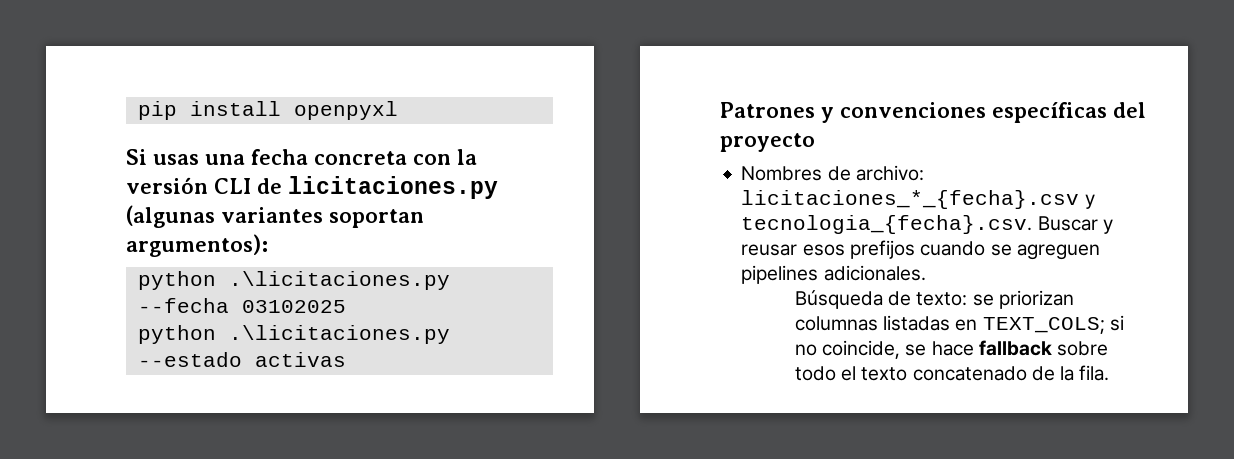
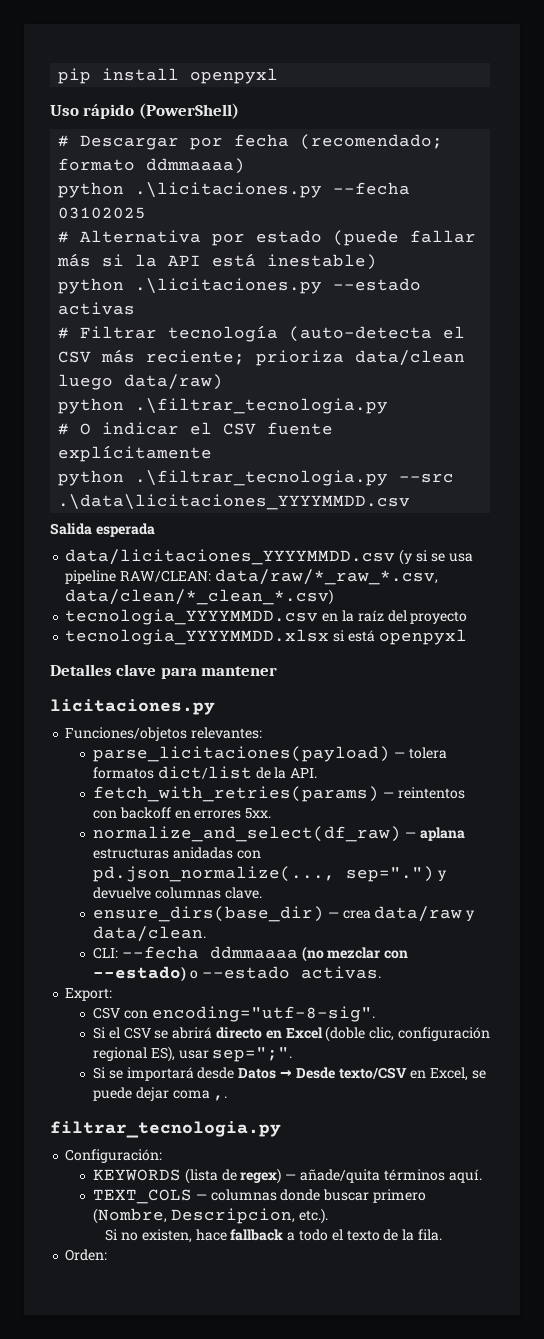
- Si usas una fecha concreta con la versión CLI de licitaciones.py (algunas variantes soportan argumentos):
+ Uso rápido (PowerShell)
+ # Descargar por fecha (recomendado; formato ddmmaaaa)
  python .\licitaciones.py --fecha 03102025
+ # Alternativa por estado (puede fallar más si la API está inestable)
  python .\licitaciones.py --estado activas
- Patrones y convenciones específicas del proyecto
- Nombres de archivo: licitaciones_*_{fecha}.csv y tecnologia_{fecha}.csv. Buscar y reusar esos prefijos cuando se agreguen pipelines adicionales.
- Búsqueda de texto: se priorizan columnas listadas en TEXT_COLS; si no coincide, se hace fallback sobre todo el texto concatenado de la fila.
+ # Filtrar tecnología (auto-detecta el CSV más reciente; prioriza data/clean luego data/raw)
+ python .\filtrar_tecnologia.py
+ # O indicar el CSV fuente explícitamente
+ python .\filtrar_tecnologia.py --src .\data\licitaciones_YYYYMMDD.csv
+ Salida esperada
+ data/licitaciones_YYYYMMDD.csv (y si se usa pipeline RAW/CLEAN: data/raw/*_raw_*.csv, data/clean/*_clean_*.csv)
+ tecnologia_YYYYMMDD.csv en la raíz del proyecto
+ tecnologia_YYYYMMDD.xlsx si está openpyxl
+ Detalles clave para mantener
+ licitaciones.py
+ Funciones/objetos relevantes:
+ parse_licitaciones(payload) — tolera formatos dict/list de la API.
+ fetch_with_retries(params) — reintentos con backoff en errores 5xx.
+ normalize_and_select(df_raw) — aplana estructuras anidadas con pd.json_normalize(..., sep=".") y devuelve columnas clave.
+ ensure_dirs(base_dir) — crea data/raw y data/clean.
+ CLI: --fecha ddmmaaaa (no mezclar con --estado) o --estado activas.
+ Export:
+ CSV con encoding="utf-8-sig".
+ Si el CSV se abrirá directo en Excel (doble clic, configuración regional ES), usar sep=";".
+ Si se importará desde Datos → Desde texto/CSV en Excel, se puede dejar coma ,.
+ filtrar_tecnologia.py
+ Configuración:
+ KEYWORDS (lista de regex) — añade/quita términos aquí.
+ TEXT_COLS — columnas donde buscar primero (Nombre, Descripcion, etc.).
+ Si no existen, hace fallback a todo el texto de la fila.
+ Orden:

